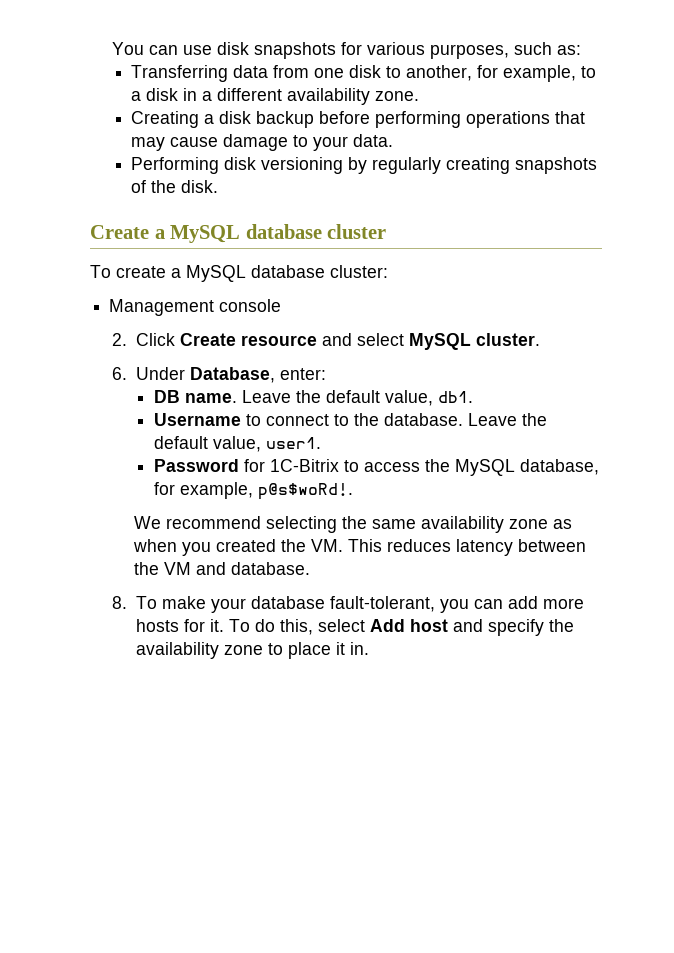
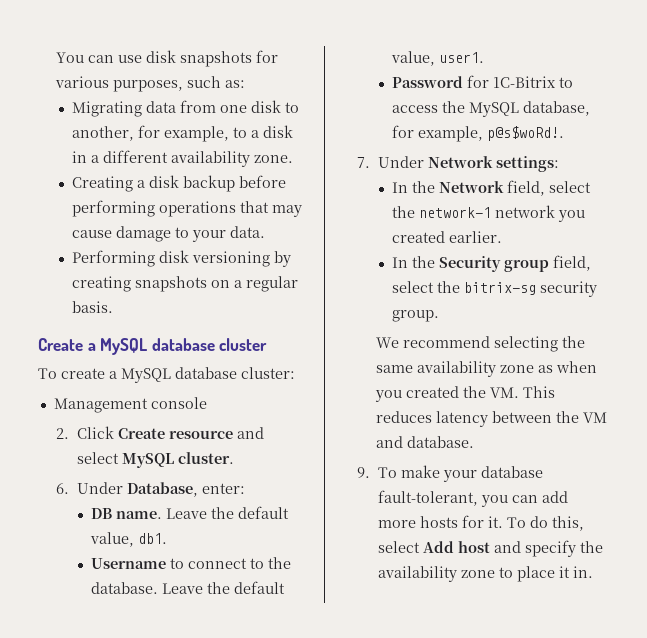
- Transferring data from one disk to another, for example, to a disk in a different availability zone.
+ Migrating data from one disk to another, for example, to a disk in a different availability zone.
- Performing disk versioning by regularly creating snapshots of the disk.
+ Performing disk versioning by creating snapshots on a regular basis.
+ 7. Under Network settings:
+ In the Network field, select the network-1 network you created earlier.
+ In the Security group field, select the bitrix-sg security group.
- 8. To make your database fault-tolerant, you can add more hosts for it.
+ 9. To make your database fault-tolerant, you can add more hosts for it.

